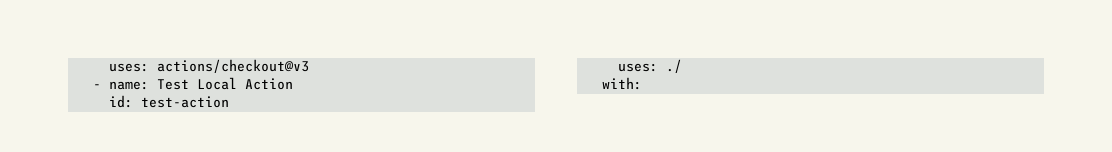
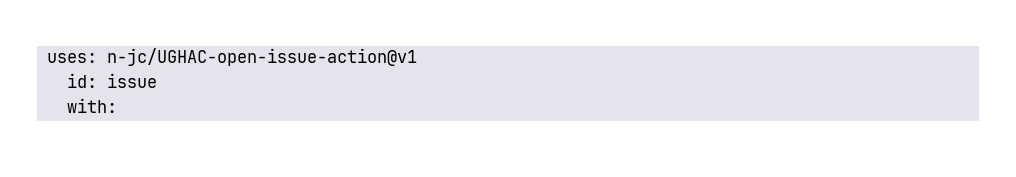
- uses: actions/checkout@v3
- - name: Test Local Action
- id: test-action
- uses: ./
+ uses: n-jc/UGHAC-open-issue-action@v1
+ id: issue

